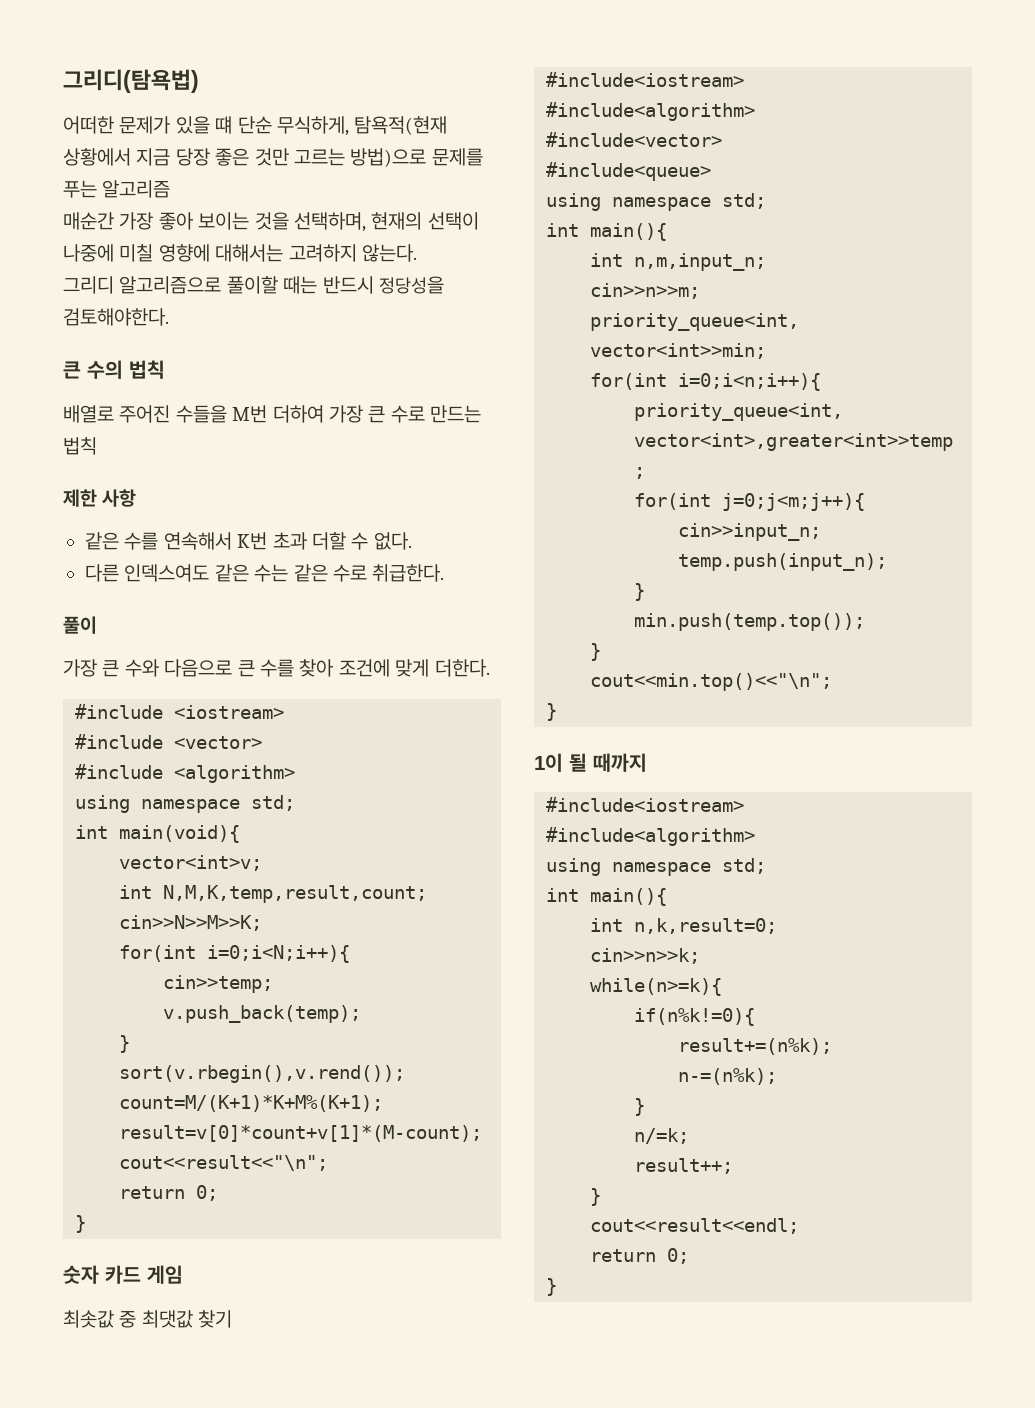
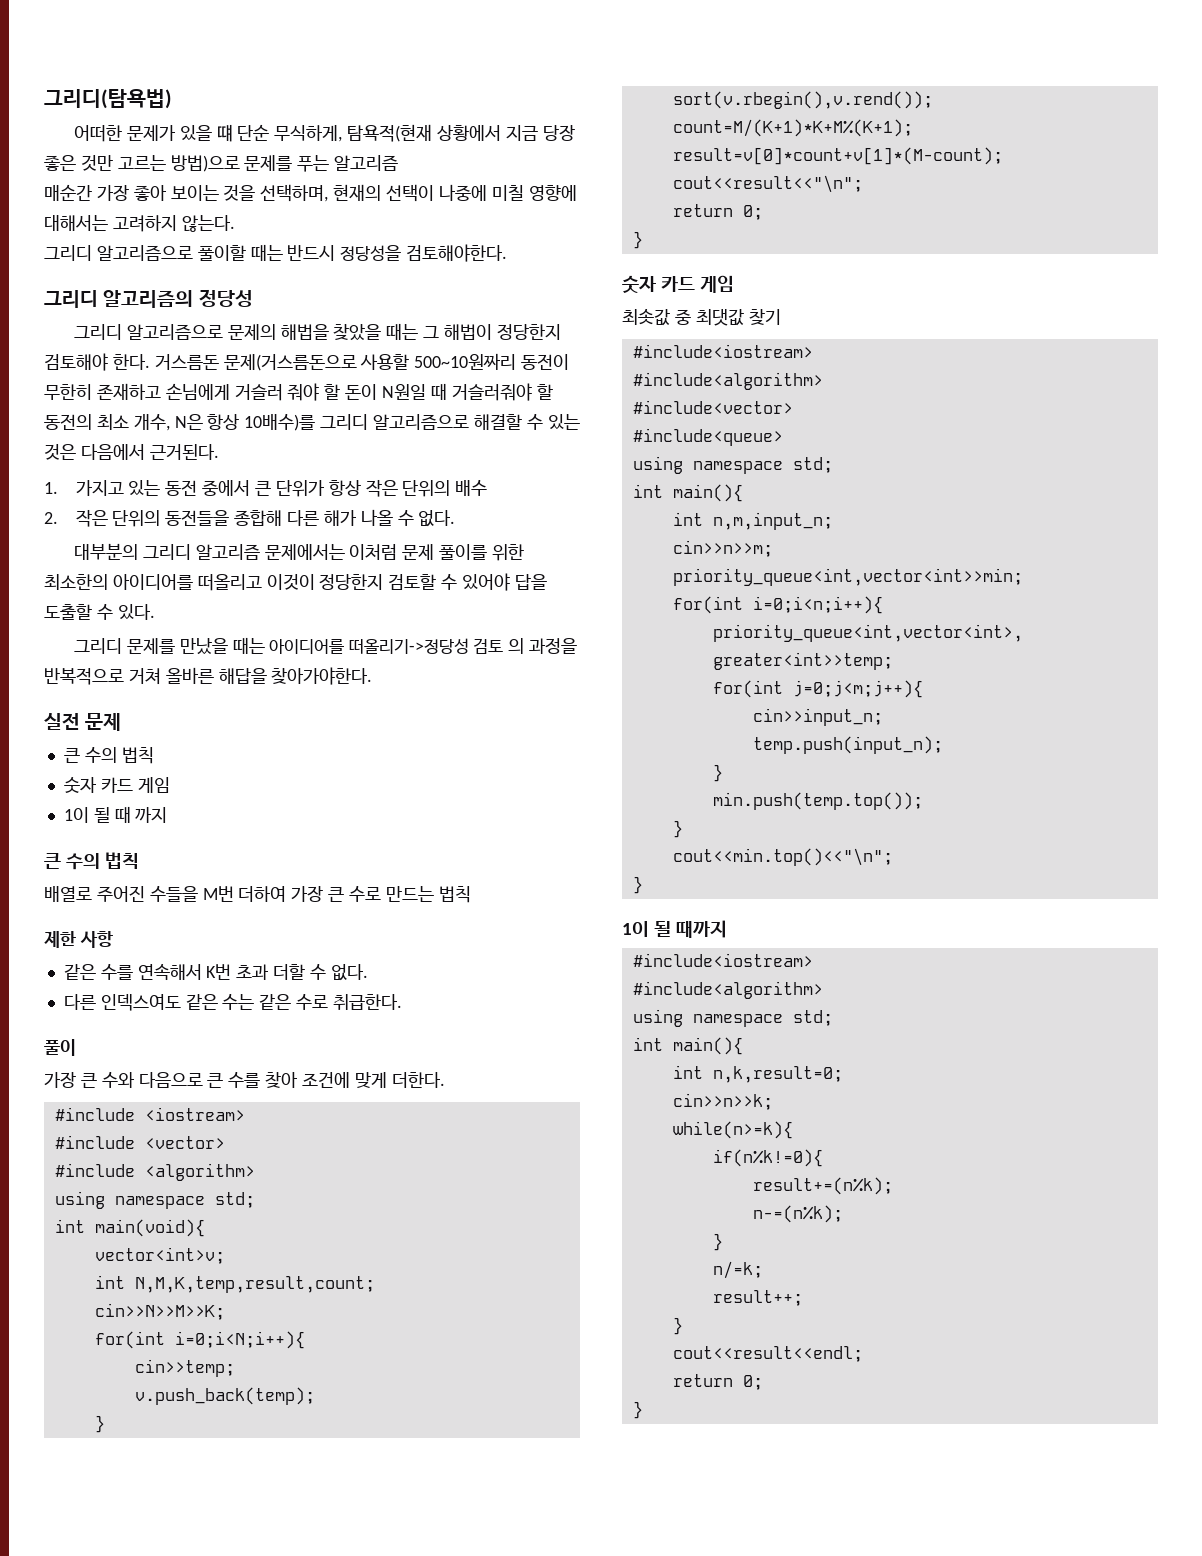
+ 그리디 알고리즘의 정당성
+ 그리디 알고리즘으로 문제의 해법을 찾았을 때는 그 해법이 정당한지 검토해야 한다. 거스름돈 문제(거스름돈으로 사용할 500~10원짜리 동전이 무한히 존재하고 손님에게 거슬러 줘야 할 돈이 N원일 때 거슬러줘야 할 동전의 최소 개수, N은 항상 10배수)를 그리디 알고리즘으로 해결할 수 있는 것은 다음에서 근거된다.
+ 1. 가지고 있는 동전 중에서 큰 단위가 항상 작은 단위의 배수
+ 2. 작은 단위의 동전들을 종합해 다른 해가 나올 수 없다.
+ 대부분의 그리디 알고리즘 문제에서는 이처럼 문제 풀이를 위한 최소한의 아이디어를 떠올리고 이것이 정당한지 검토할 수 있어야 답을 도출할 수 있다.
+ 그리디 문제를 만났을 때는 아이디어를 떠올리기->정당성 검토 의 과정을 반복적으로 거쳐 올바른 해답을 찾아가야한다.
+ 실전 문제
+ 큰 수의 법칙
+ 숫자 카드 게임
+ 1이 될 때 까지

